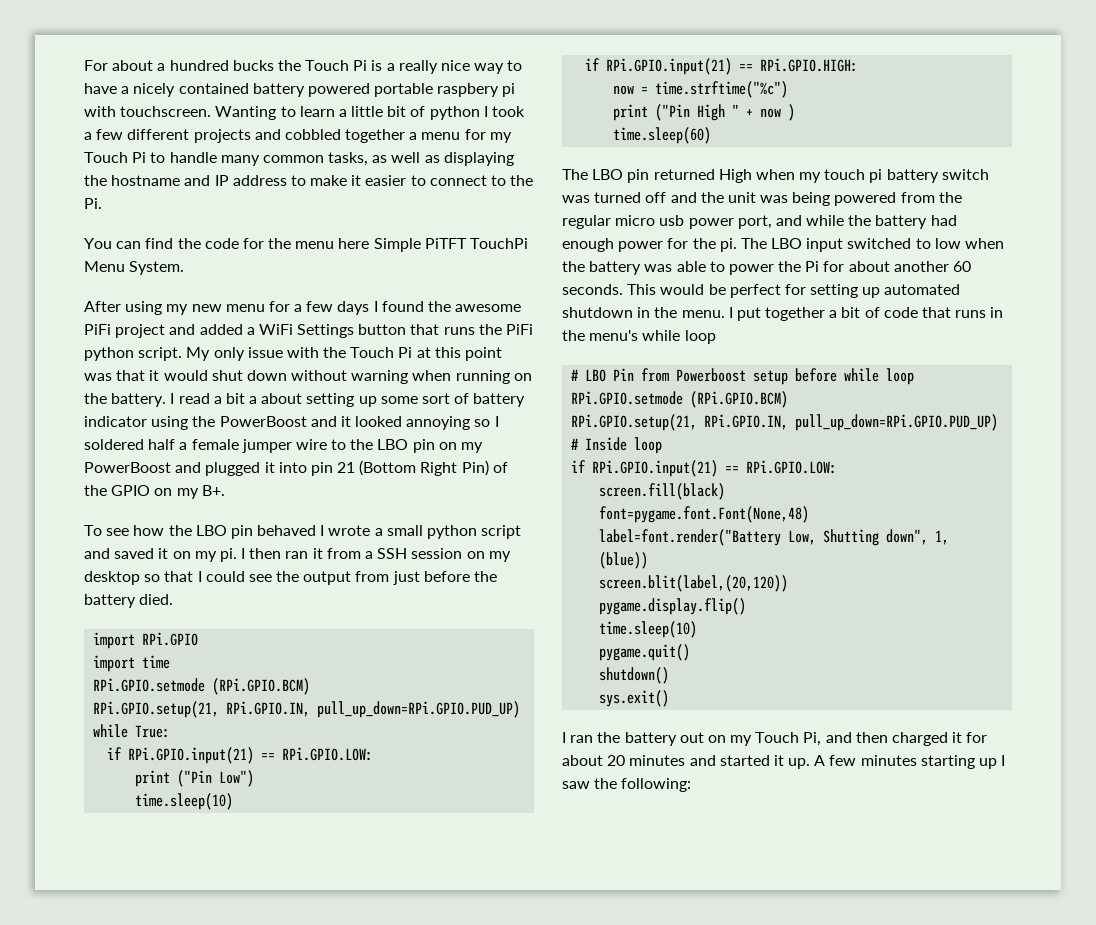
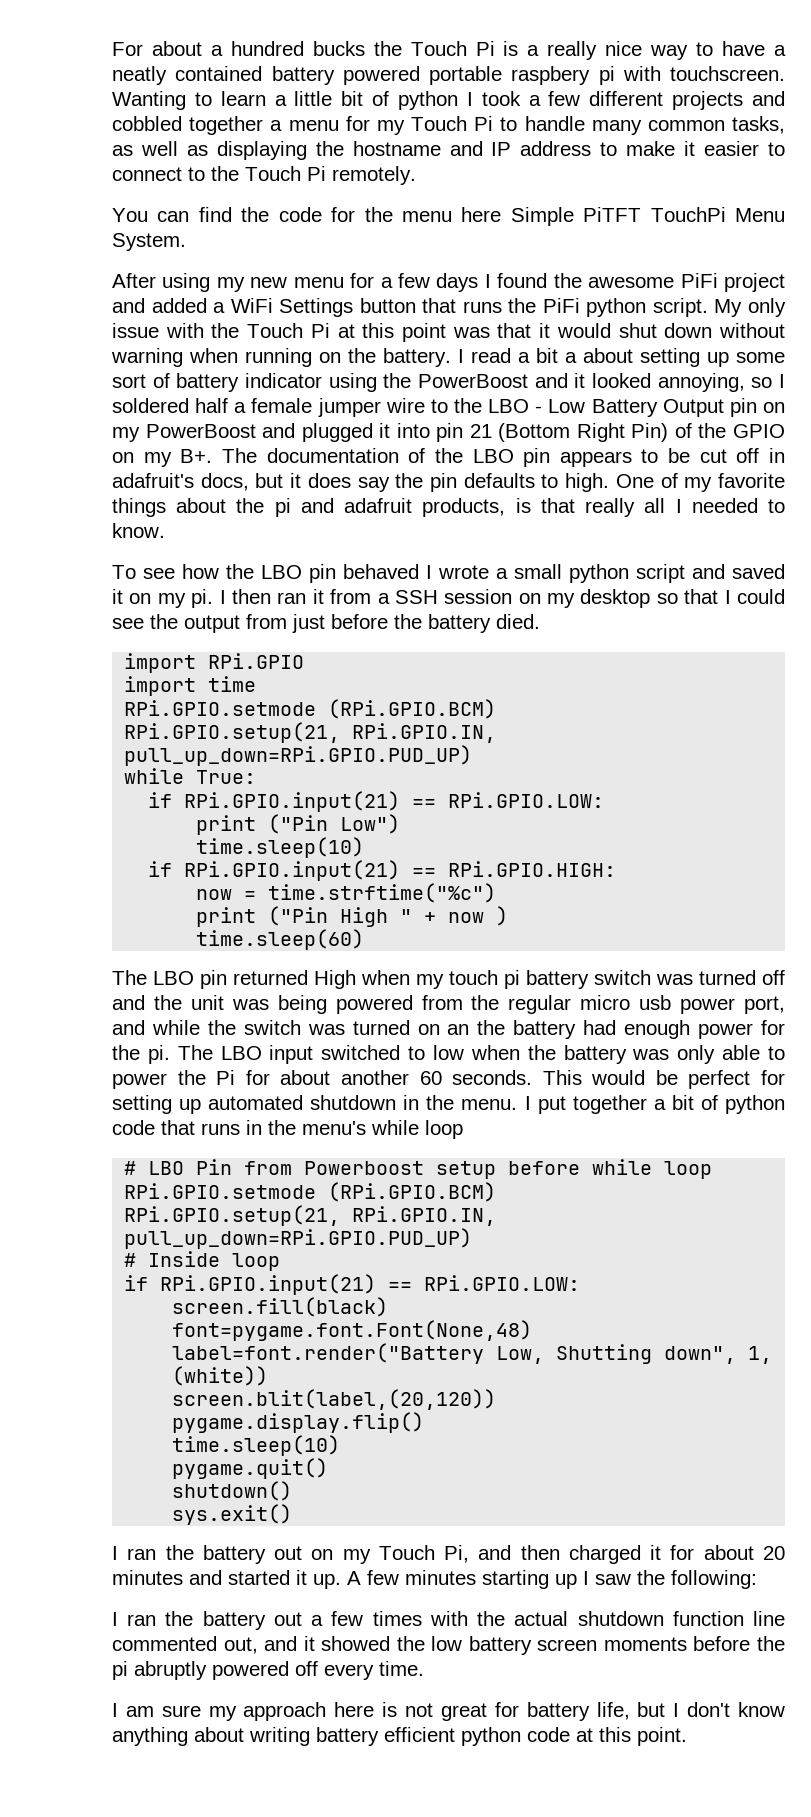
- For about a hundred bucks the Touch Pi is a really nice way to have a nicely contained battery powered portable raspbery pi with touchscreen.
+ For about a hundred bucks the Touch Pi is a really nice way to have a neatly contained battery powered portable raspbery pi with touchscreen.
- Wanting to learn a little bit of python I took a few different projects and cobbled together a menu for my Touch Pi to handle many common tasks, as well as displaying the hostname and IP address to make it easier to connect to the Pi.
+ Wanting to learn a little bit of python I took a few different projects and cobbled together a menu for my Touch Pi to handle many common tasks, as well as displaying the hostname and IP address to make it easier to connect to the Touch Pi remotely.
- I read a bit a about setting up some sort of battery indicator using the PowerBoost and it looked annoying so I soldered half a female jumper wire to the LBO pin on my PowerBoost and plugged it into pin 21 (Bottom Right Pin) of the GPIO on my B+.
+ I read a bit a about setting up some sort of battery indicator using the PowerBoost and it looked annoying, so I soldered half a female jumper wire to the LBO - Low Battery Output pin on my PowerBoost and plugged it into pin 21 (Bottom Right Pin) of the GPIO on my B+. The documentation of the LBO pin appears to be cut off in adafruit's docs, but it does say the pin defaults to high. One of my favorite things about the pi and adafruit products, is that really all I needed to know.
- The LBO pin returned High when my touch pi battery switch was turned off and the unit was being powered from the regular micro usb power port, and while the battery had enough power for the pi.
+ The LBO pin returned High when my touch pi battery switch was turned off and the unit was being powered from the regular micro usb power port, and while the switch was turned on an the battery had enough power for the pi.
- The LBO input switched to low when the battery was able to power the Pi for about another 60 seconds.
+ The LBO input switched to low when the battery was only able to power the Pi for about another 60 seconds.
- I put together a bit of code that runs in the menu's while loop
+ I put together a bit of python code that runs in the menu's while loop
- label=font.render("Battery Low, Shutting down", 1, (blue))
+ label=font.render("Battery Low, Shutting down", 1, (white))
+ I ran the battery out a few times with the actual shutdown function line commented out, and it showed the low battery screen moments before the pi abruptly powered off every time.
+ I am sure my approach here is not great for battery life, but I don't know anything about writing battery efficient python code at this point.

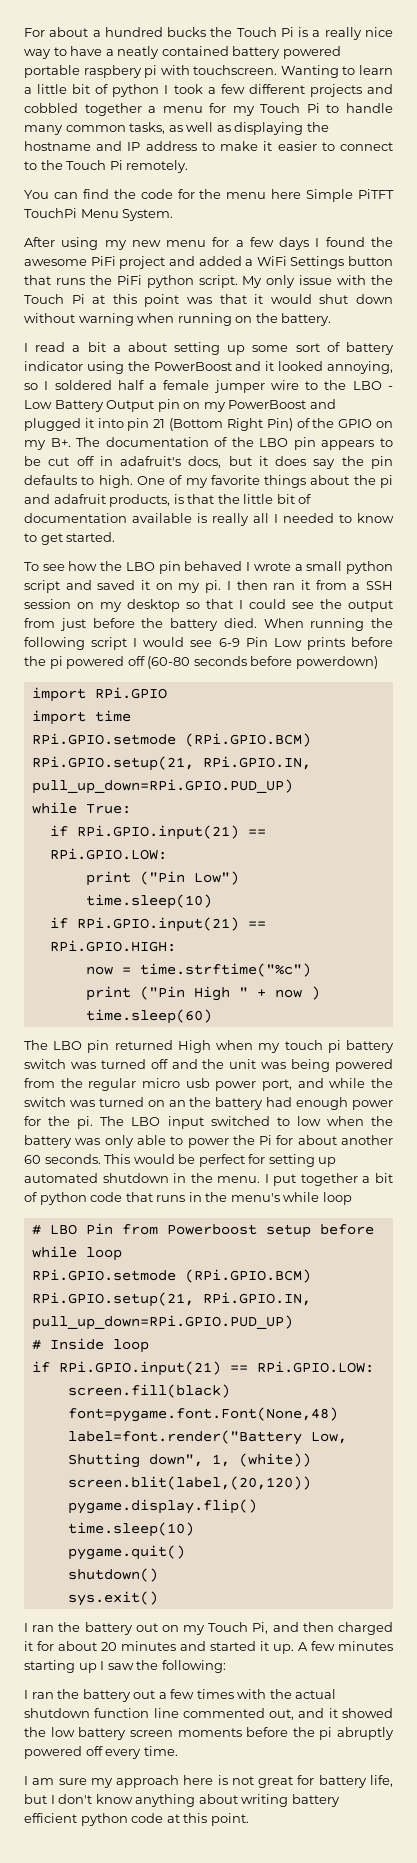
- My only issue with the Touch Pi at this point was that it would shut down without warning when running on the battery. I read a bit a about setting up some sort of battery indicator using the PowerBoost and it looked annoying, so I soldered half a female jumper wire to the LBO - Low Battery Output pin on my PowerBoost and plugged it into pin 21 (Bottom Right Pin) of the GPIO on my B+. The documentation of the LBO pin appears to be cut off in adafruit's docs, but it does say the pin defaults to high.
+ My only issue with the Touch Pi at this point was that it would shut down without warning when running on the battery.
+ I read a bit a about setting up some sort of battery indicator using the PowerBoost and it looked annoying, so I soldered half a female jumper wire to the LBO - Low Battery Output pin on my PowerBoost and plugged it into pin 21 (Bottom Right Pin) of the GPIO on my B+. The documentation of the LBO pin appears to be cut off in adafruit's docs, but it does say the pin defaults to high.
- One of my favorite things about the pi and adafruit products, is that really all I needed to know.
+ One of my favorite things about the pi and adafruit products, is that the little bit of documentation available is really all I needed to know to get started.
+ When running the following script I would see 6-9 Pin Low prints before the pi powered off (60-80 seconds before powerdown)

